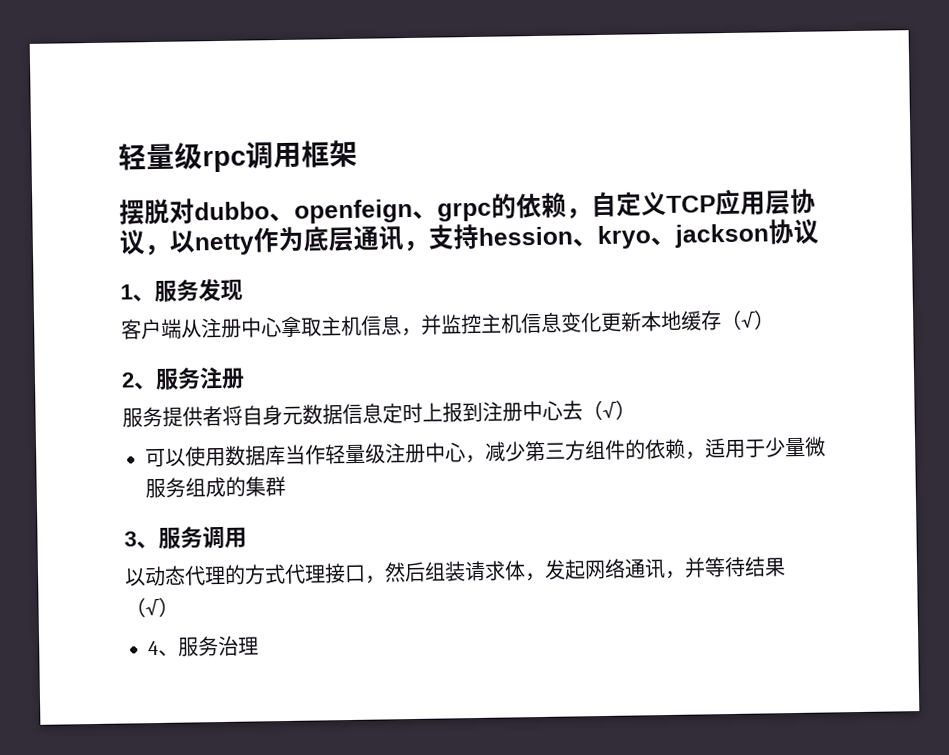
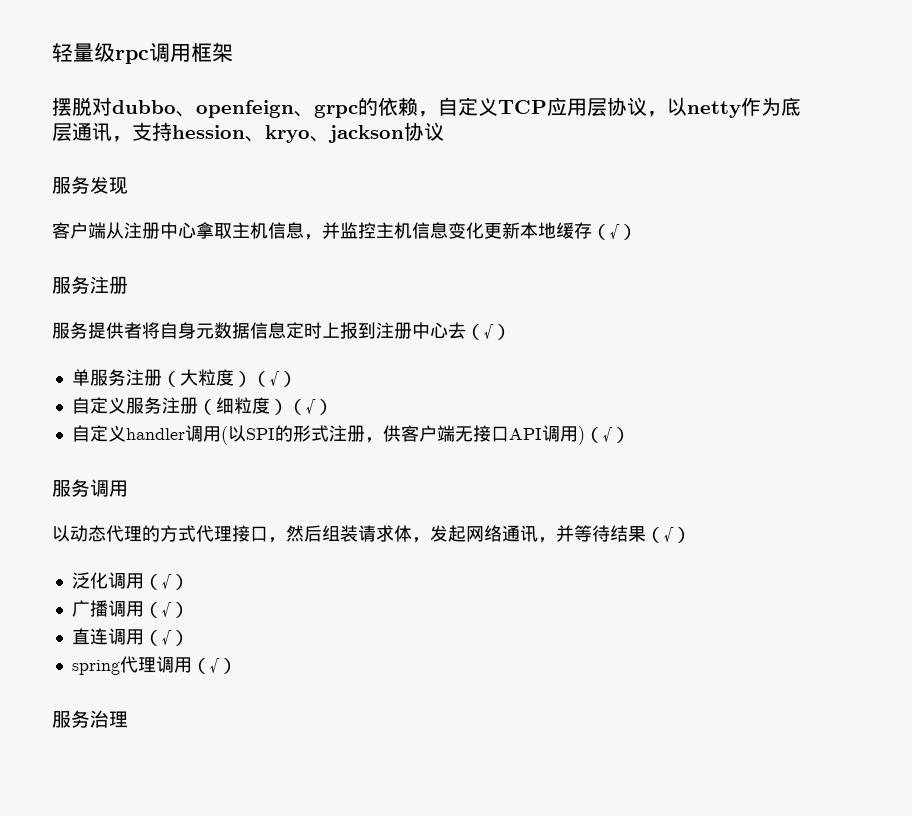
- 1、服务发现
+ 服务发现
  客户端从注册中心拿取主机信息，并监控主机信息变化更新本地缓存（√）
- 2、服务注册
+ 服务注册
- 可以使用数据库当作轻量级注册中心，减少第三方组件的依赖，适用于少量微服务组成的集群
- 3、服务调用
+ 单服务注册（大粒度）（√）
+ 自定义服务注册（细粒度）（√）
+ 自定义handler调用(以SPI的形式注册，供客户端无接口API调用)（√）
+ 服务调用
- 4、服务治理
+ 泛化调用（√）
+ 广播调用（√）
+ 直连调用（√）
+ spring代理调用（√）
+ 服务治理

